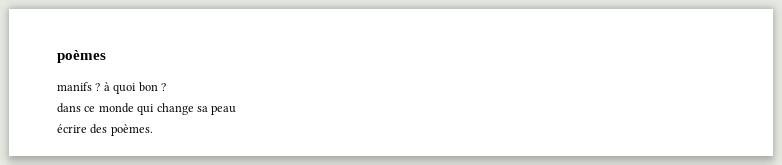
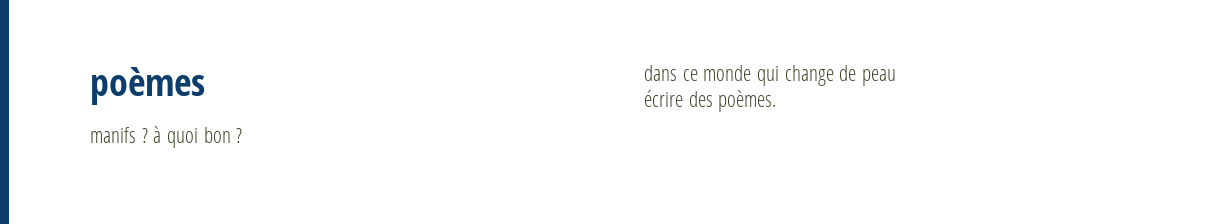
- dans ce monde qui change sa peau
+ dans ce monde qui change de peau

